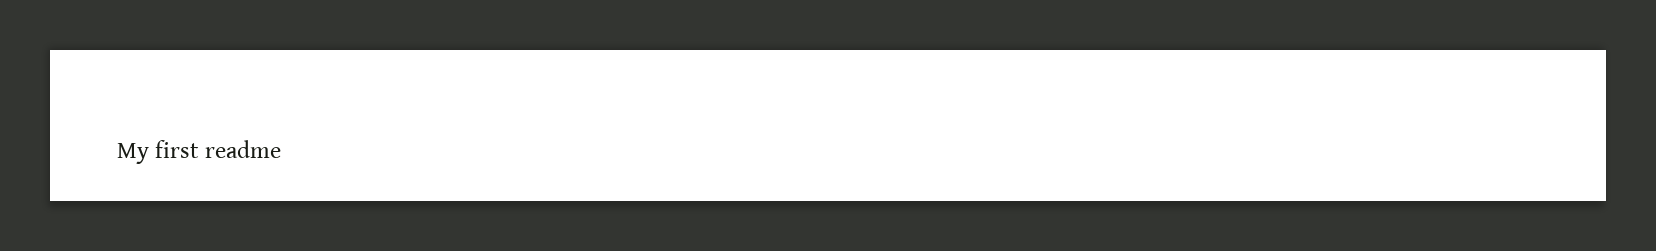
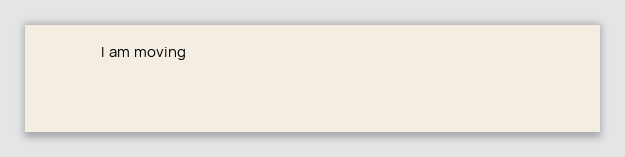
- My first readme
+ I am moving

